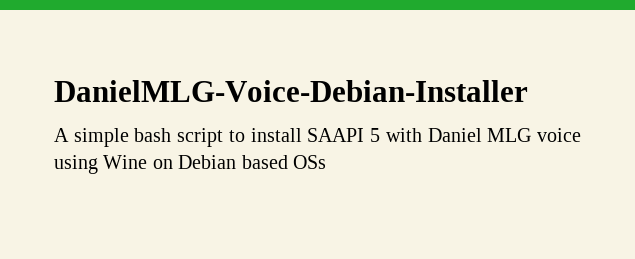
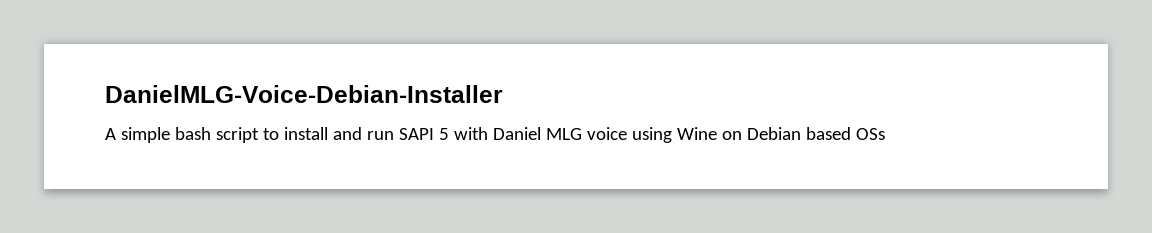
- A simple bash script to install SAAPI 5 with Daniel MLG voice using Wine on Debian based OSs
+ A simple bash script to install and run SAPI 5 with Daniel MLG voice using Wine on Debian based OSs

